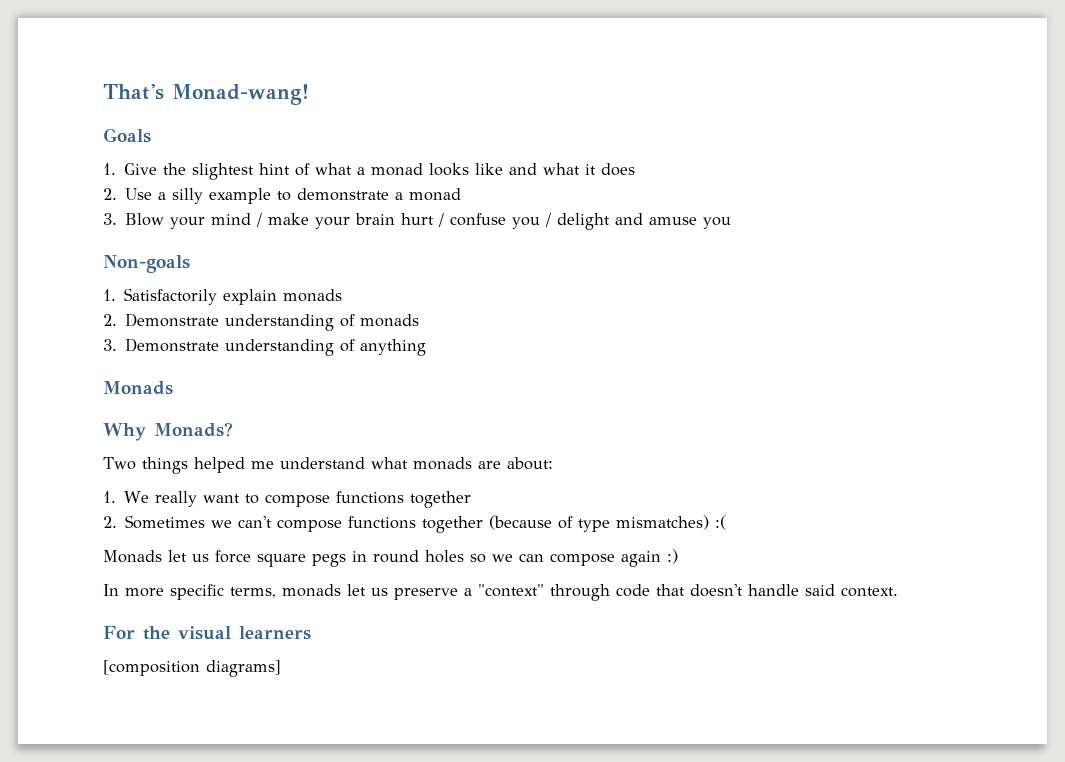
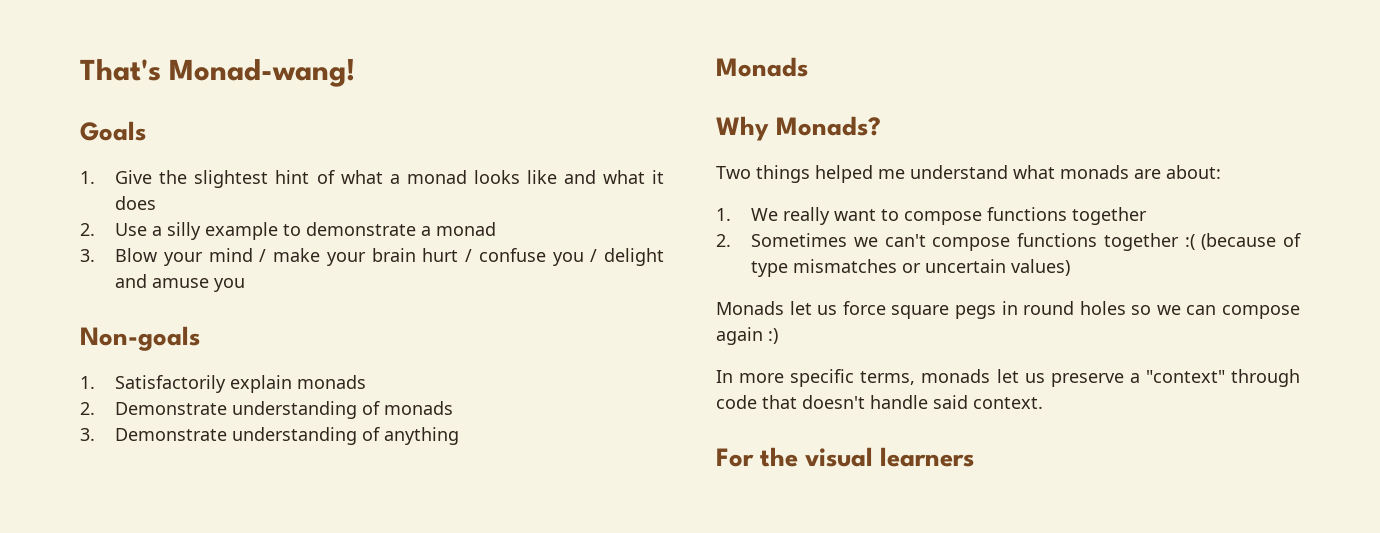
- 2. Sometimes we can't compose functions together (because of type mismatches) :(
+ 2. Sometimes we can't compose functions together :( (because of type mismatches or uncertain values)
- [composition diagrams]

